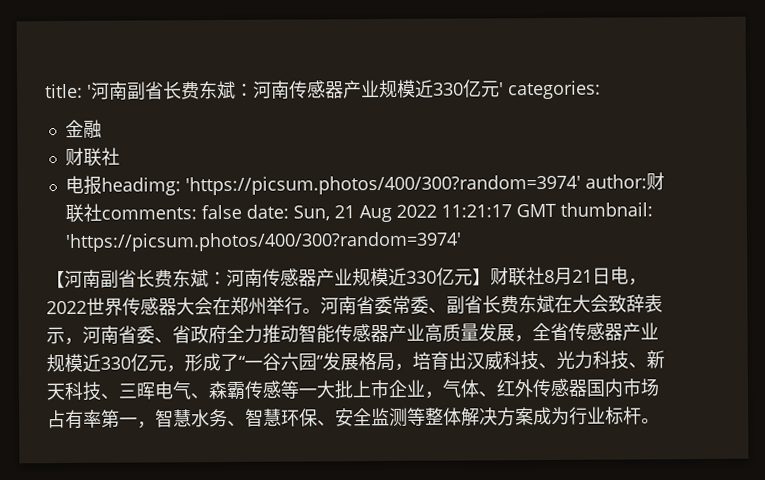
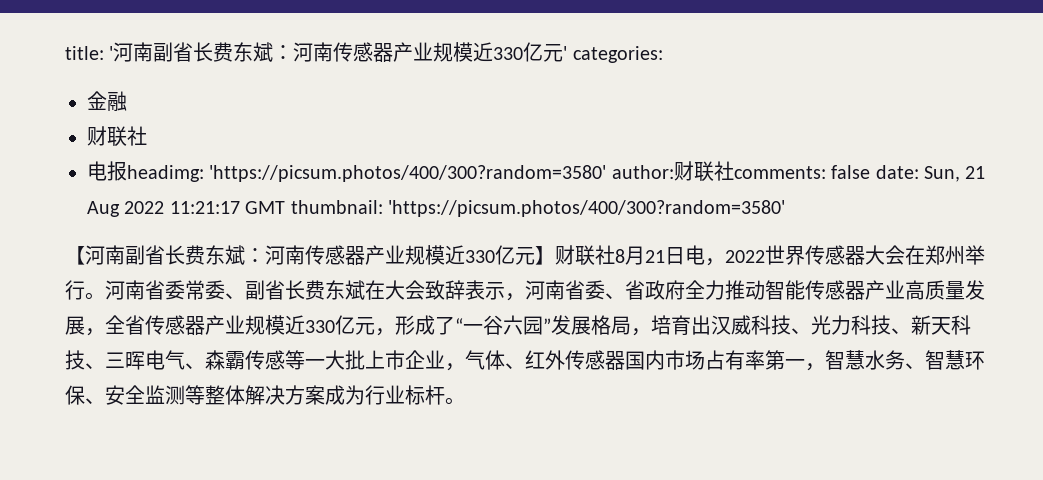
- 电报headimg: 'https://picsum.photos/400/300?random=3974' author:财联社comments: false date: Sun, 21 Aug 2022 11:21:17 GMT thumbnail: 'https://picsum.photos/400/300?random=3974'
+ 电报headimg: 'https://picsum.photos/400/300?random=3580' author:财联社comments: false date: Sun, 21 Aug 2022 11:21:17 GMT thumbnail: 'https://picsum.photos/400/300?random=3580'

